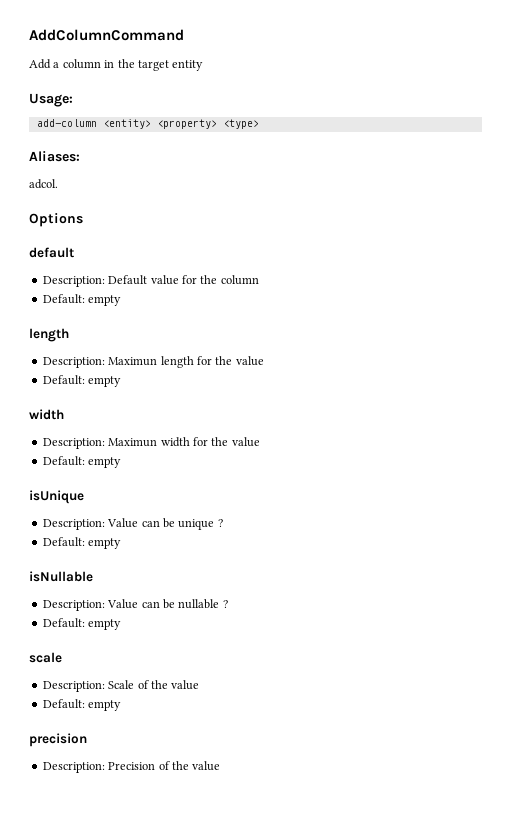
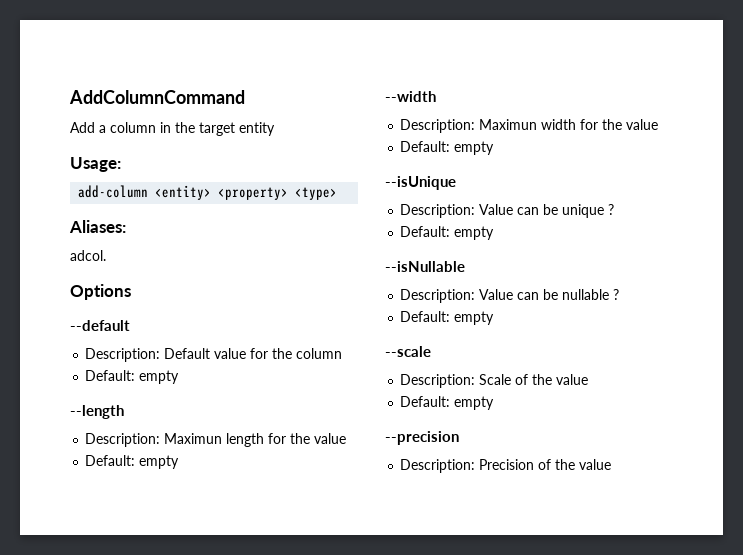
- default
+ --default
  Description: Default value for the column
  Default: empty
- length
+ --length
  Description: Maximun length for the value
  Default: empty
- width
+ --width
- isUnique
+ --isUnique
- isNullable
+ --isNullable
- scale
+ --scale
- precision
+ --precision

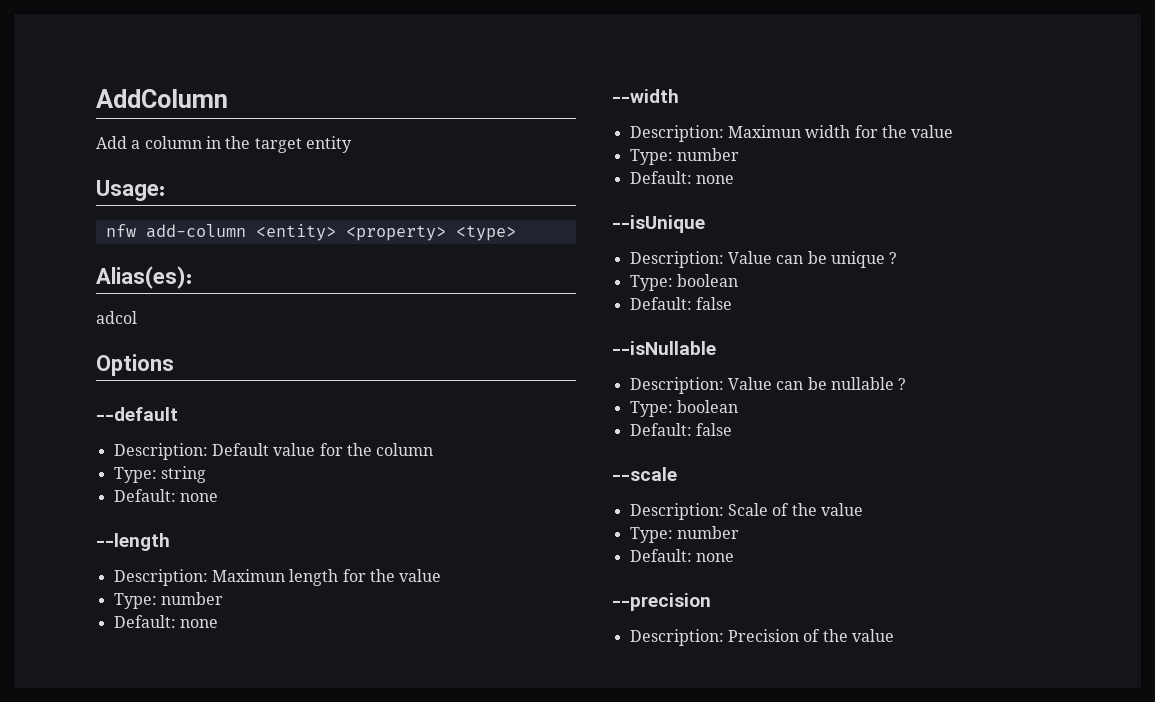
- AddColumnCommand
+ AddColumn
- add-column <entity> <property> <type>
+ nfw add-column <entity> <property> <type>
- Aliases:
- adcol.
+ Alias(es):
+ adcol
  Description: Default value for the column
- Default: empty
+ Type: string
+ Default: none
  Description: Maximun length for the value
- Default: empty
+ Type: number
+ Default: none
  Description: Maximun width for the value
- Default: empty
+ Type: number
+ Default: none
  Description: Value can be unique ?
- Default: empty
+ Type: boolean
+ Default: false
  Description: Value can be nullable ?
- Default: empty
+ Type: boolean
+ Default: false
  Description: Scale of the value
- Default: empty
+ Type: number
+ Default: none

